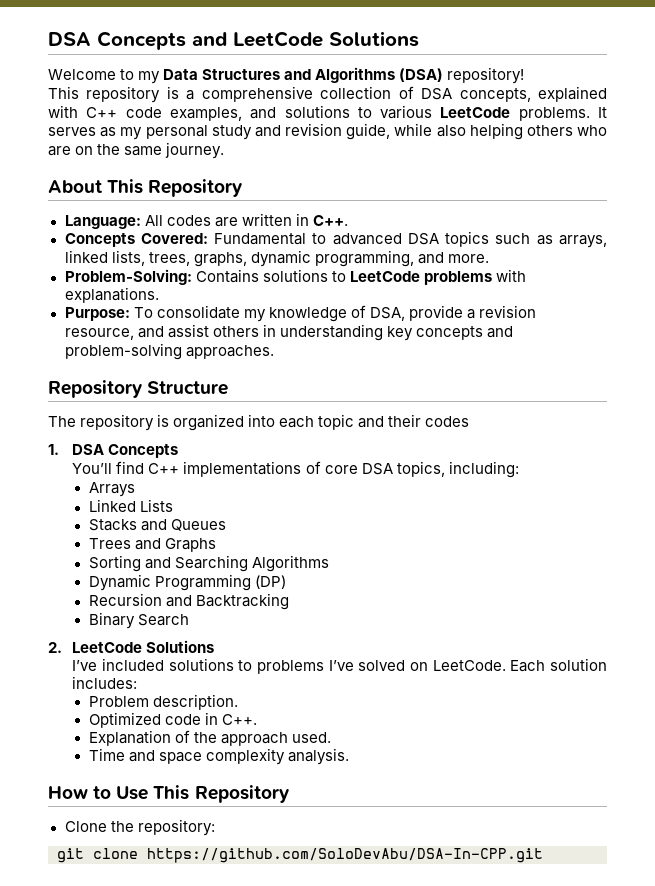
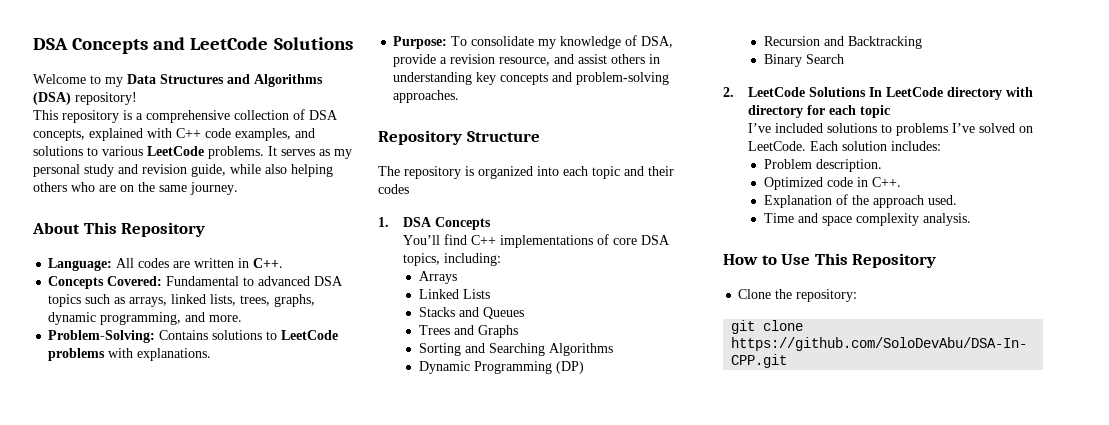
- 2. LeetCode Solutions
+ 2. LeetCode Solutions In LeetCode directory with directory for each topic

